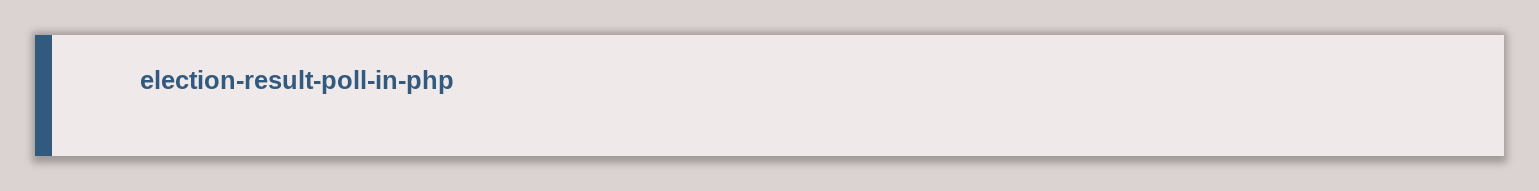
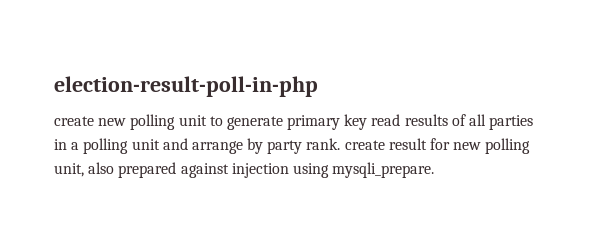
+ create new polling unit to generate primary key read results of all parties in a polling unit and arrange by party rank. create result for new polling unit, also prepared against injection using mysqli_prepare.

